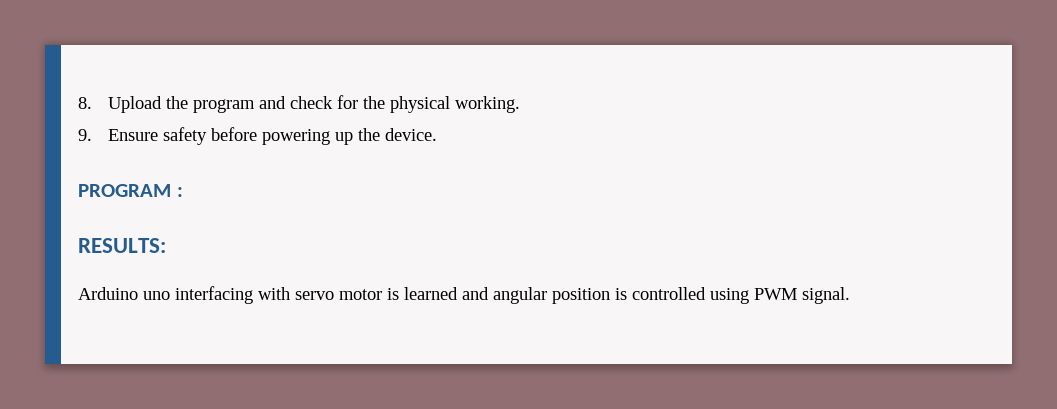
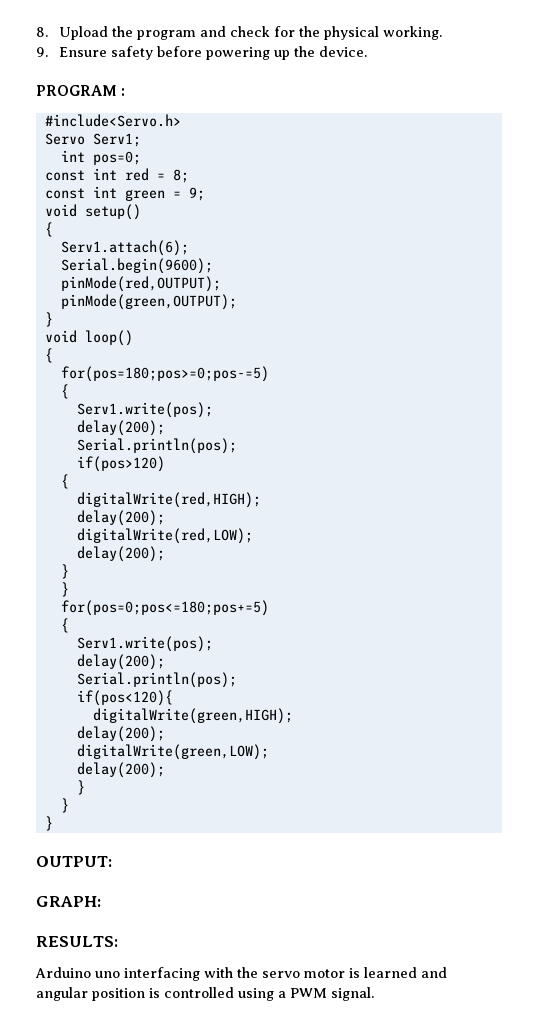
+ #include<Servo.h>
+ Servo Serv1;
+ int pos=0;
+ const int red = 8;
+ const int green = 9;
+ void setup()
+ {
+ Serv1.attach(6);
+ Serial.begin(9600);
+ pinMode(red,OUTPUT);
+ pinMode(green,OUTPUT);
+ }
+ void loop()
+ {
+ for(pos=180;pos>=0;pos-=5)
+ {
+ Serv1.write(pos);
+ delay(200);
+ Serial.println(pos);
+ if(pos>120)
+ {
+ digitalWrite(red,HIGH);
+ delay(200);
+ digitalWrite(red,LOW);
+ delay(200);
+ }
+ }
+ for(pos=0;pos<=180;pos+=5)
+ {
+ Serv1.write(pos);
+ delay(200);
+ Serial.println(pos);
+ if(pos<120){
+ digitalWrite(green,HIGH);
+ delay(200);
+ digitalWrite(green,LOW);
+ delay(200);
+ }
+ }
+ }
+ OUTPUT:
+ GRAPH:
- Arduino uno interfacing with servo motor is learned and angular position is controlled using PWM signal.
+ Arduino uno interfacing with the servo motor is learned and angular position is controlled using a PWM signal.

